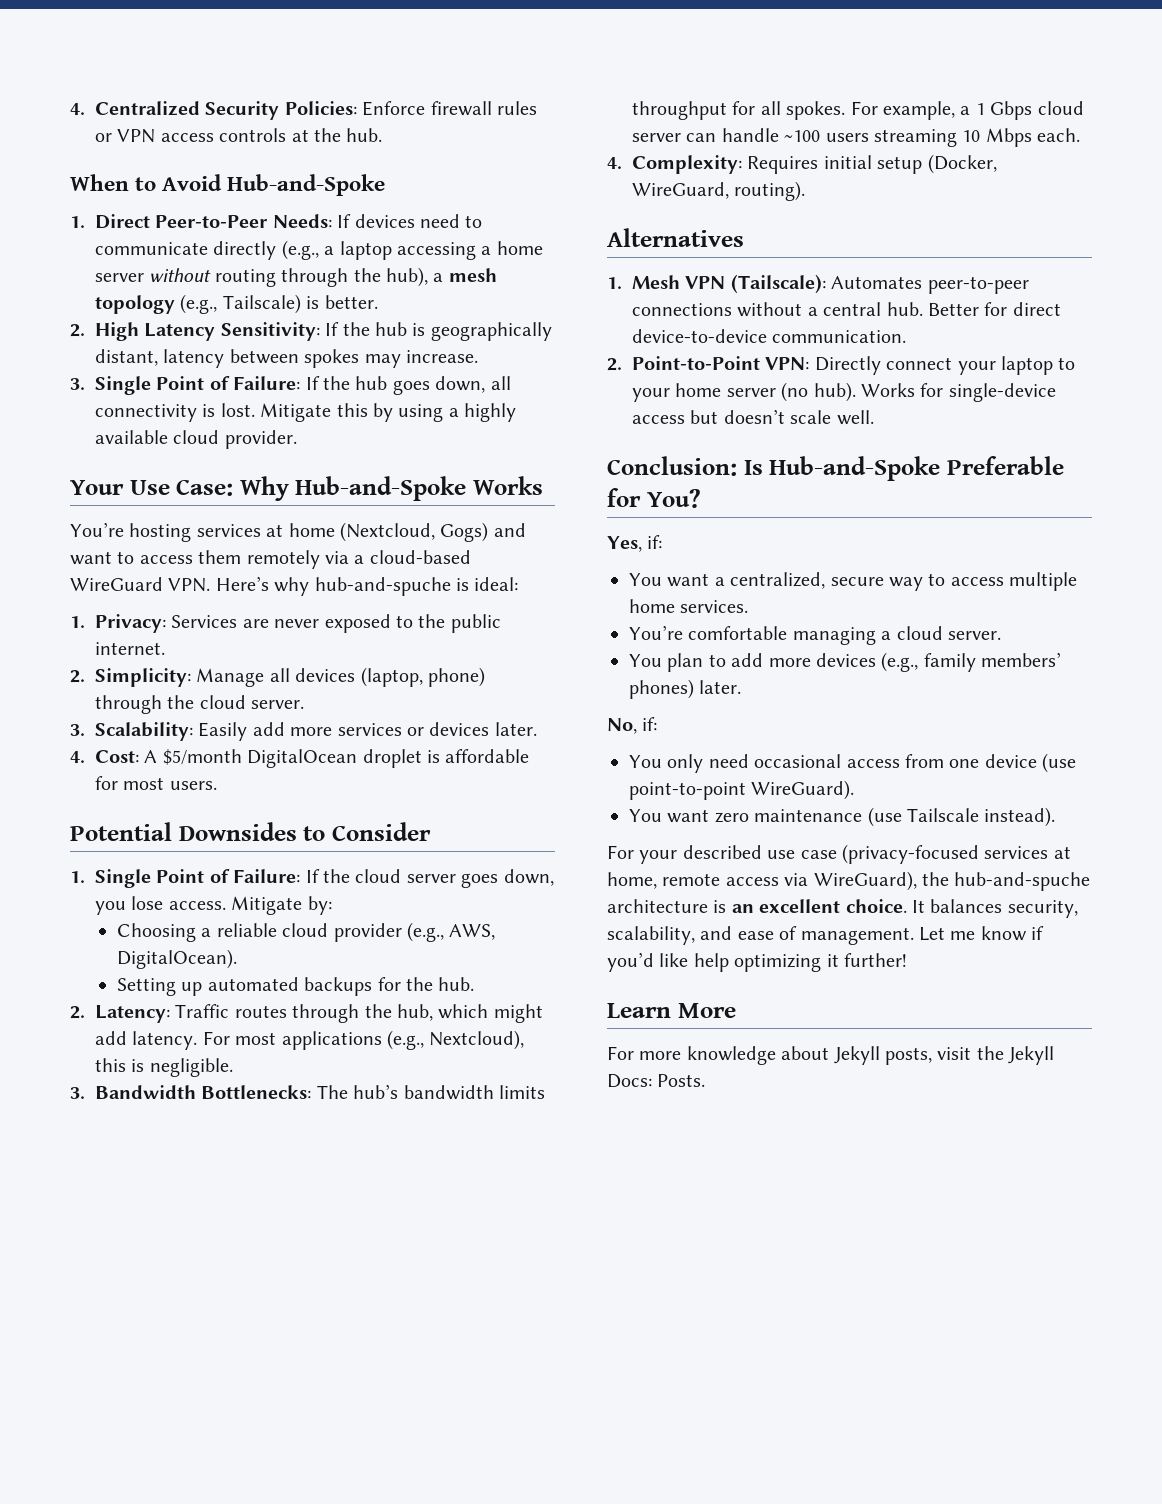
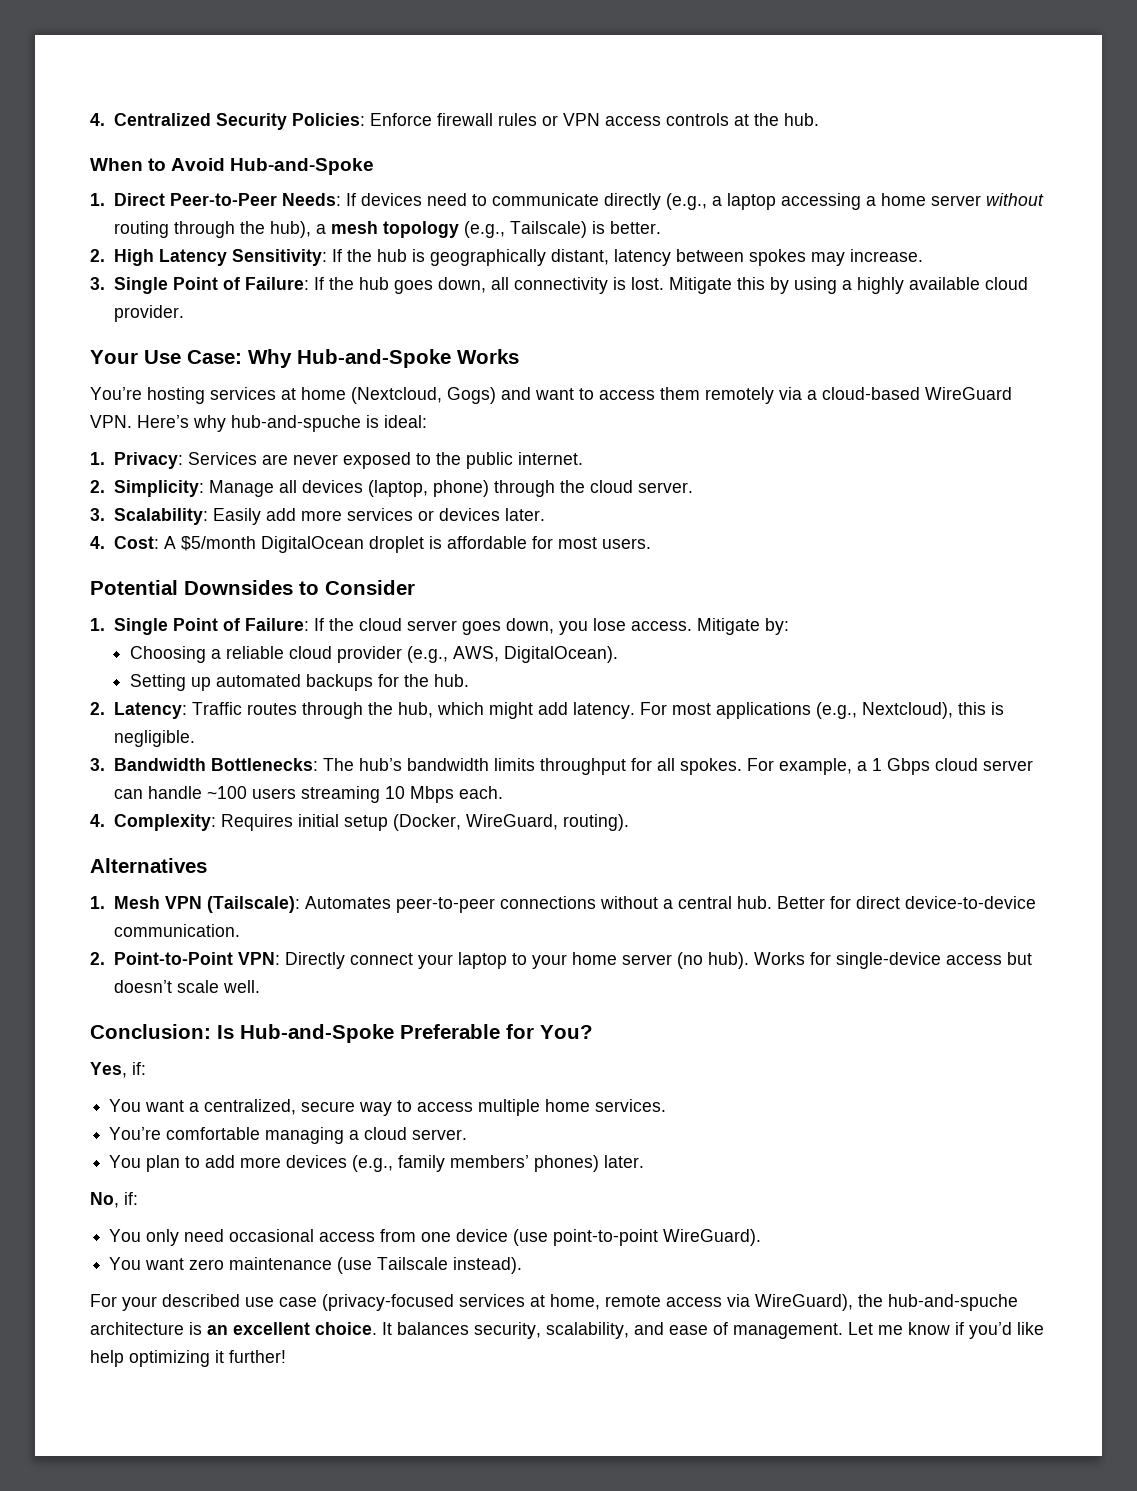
- Learn More
- For more knowledge about Jekyll posts, visit the Jekyll Docs: Posts.

